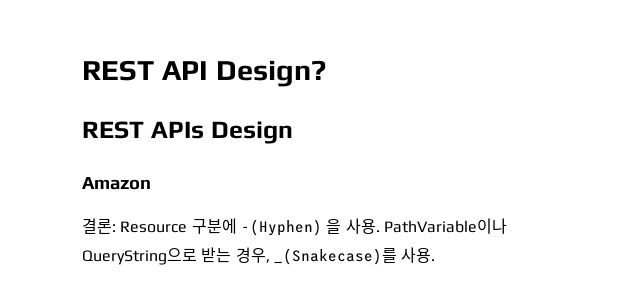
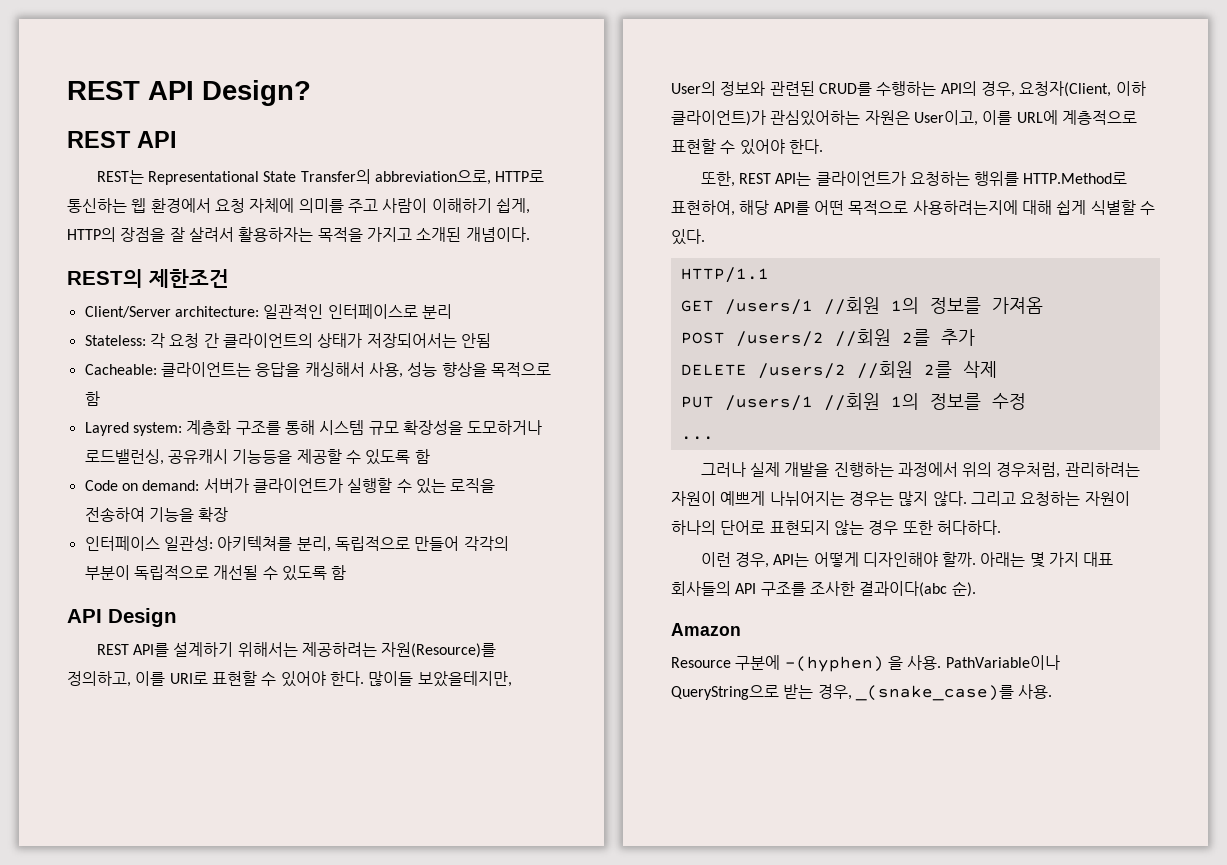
  REST API Design?
- REST APIs Design
+ REST API
+ REST는 Representational State Transfer의 abbreviation으로, HTTP로 통신하는 웹 환경에서 요청 자체에 의미를 주고 사람이 이해하기 쉽게, HTTP의 장점을 잘 살려서 활용하자는 목적을 가지고 소개된 개념이다.
+ REST의 제한조건
+ Client/Server architecture: 일관적인 인터페이스로 분리
+ Stateless: 각 요청 간 클라이언트의 상태가 저장되어서는 안됨
+ Cacheable: 클라이언트는 응답을 캐싱해서 사용, 성능 향상을 목적으로 함
+ Layred system: 계층화 구조를 통해 시스템 규모 확장성을 도모하거나 로드밸런싱, 공유캐시 기능등을 제공할 수 있도록 함
+ Code on demand: 서버가 클라이언트가 실행할 수 있는 로직을 전송하여 기능을 확장
+ 인터페이스 일관성: 아키텍쳐를 분리, 독립적으로 만들어 각각의 부분이 독립적으로 개선될 수 있도록 함
+ API Design
+ REST API를 설계하기 위해서는 제공하려는 자원(Resource)를 정의하고, 이를 URI로 표현할 수 있어야 한다. 많이들 보았을테지만, User의 정보와 관련된 CRUD를 수행하는 API의 경우, 요청자(Client, 이하 클라이언트)가 관심있어하는 자원은 User이고, 이를 URL에 계층적으로 표현할 수 있어야 한다.
+ 또한, REST API는 클라이언트가 요청하는 행위를 HTTP.Method로 표현하여, 해당 API를 어떤 목적으로 사용하려는지에 대해 쉽게 식별할 수 있다.
+ HTTP/1.1
+ GET /users/1 //회원 1의 정보를 가져옴
+ POST /users/2 //회원 2를 추가
+ DELETE /users/2 //회원 2를 삭제
+ PUT /users/1 //회원 1의 정보를 수정
+ ...
+ 그러나 실제 개발을 진행하는 과정에서 위의 경우처럼, 관리하려는 자원이 예쁘게 나뉘어지는 경우는 많지 않다. 그리고 요청하는 자원이 하나의 단어로 표현되지 않는 경우 또한 허다하다.
+ 이런 경우, API는 어떻게 디자인해야 할까. 아래는 몇 가지 대표 회사들의 API 구조를 조사한 결과이다(abc 순).
- 결론: Resource 구분에 -(Hyphen) 을 사용.
+ Resource 구분에 -(hyphen) 을 사용.
- PathVariable이나 QueryString으로 받는 경우, _(Snakecase)를 사용.
+ PathVariable이나 QueryString으로 받는 경우, _(snake_case)를 사용.

